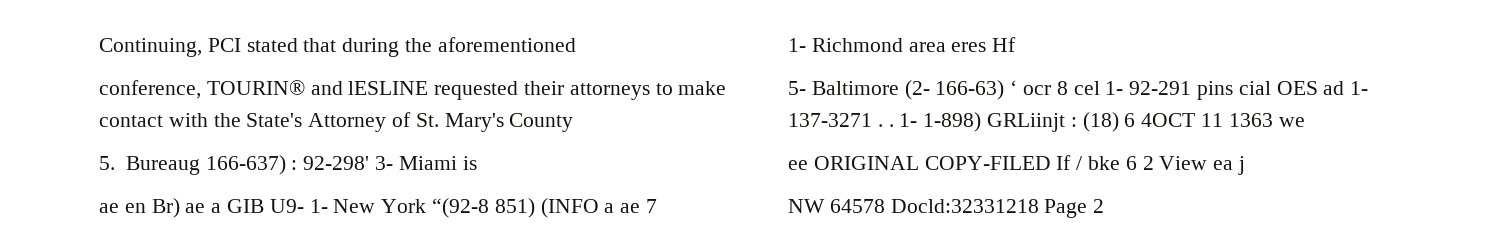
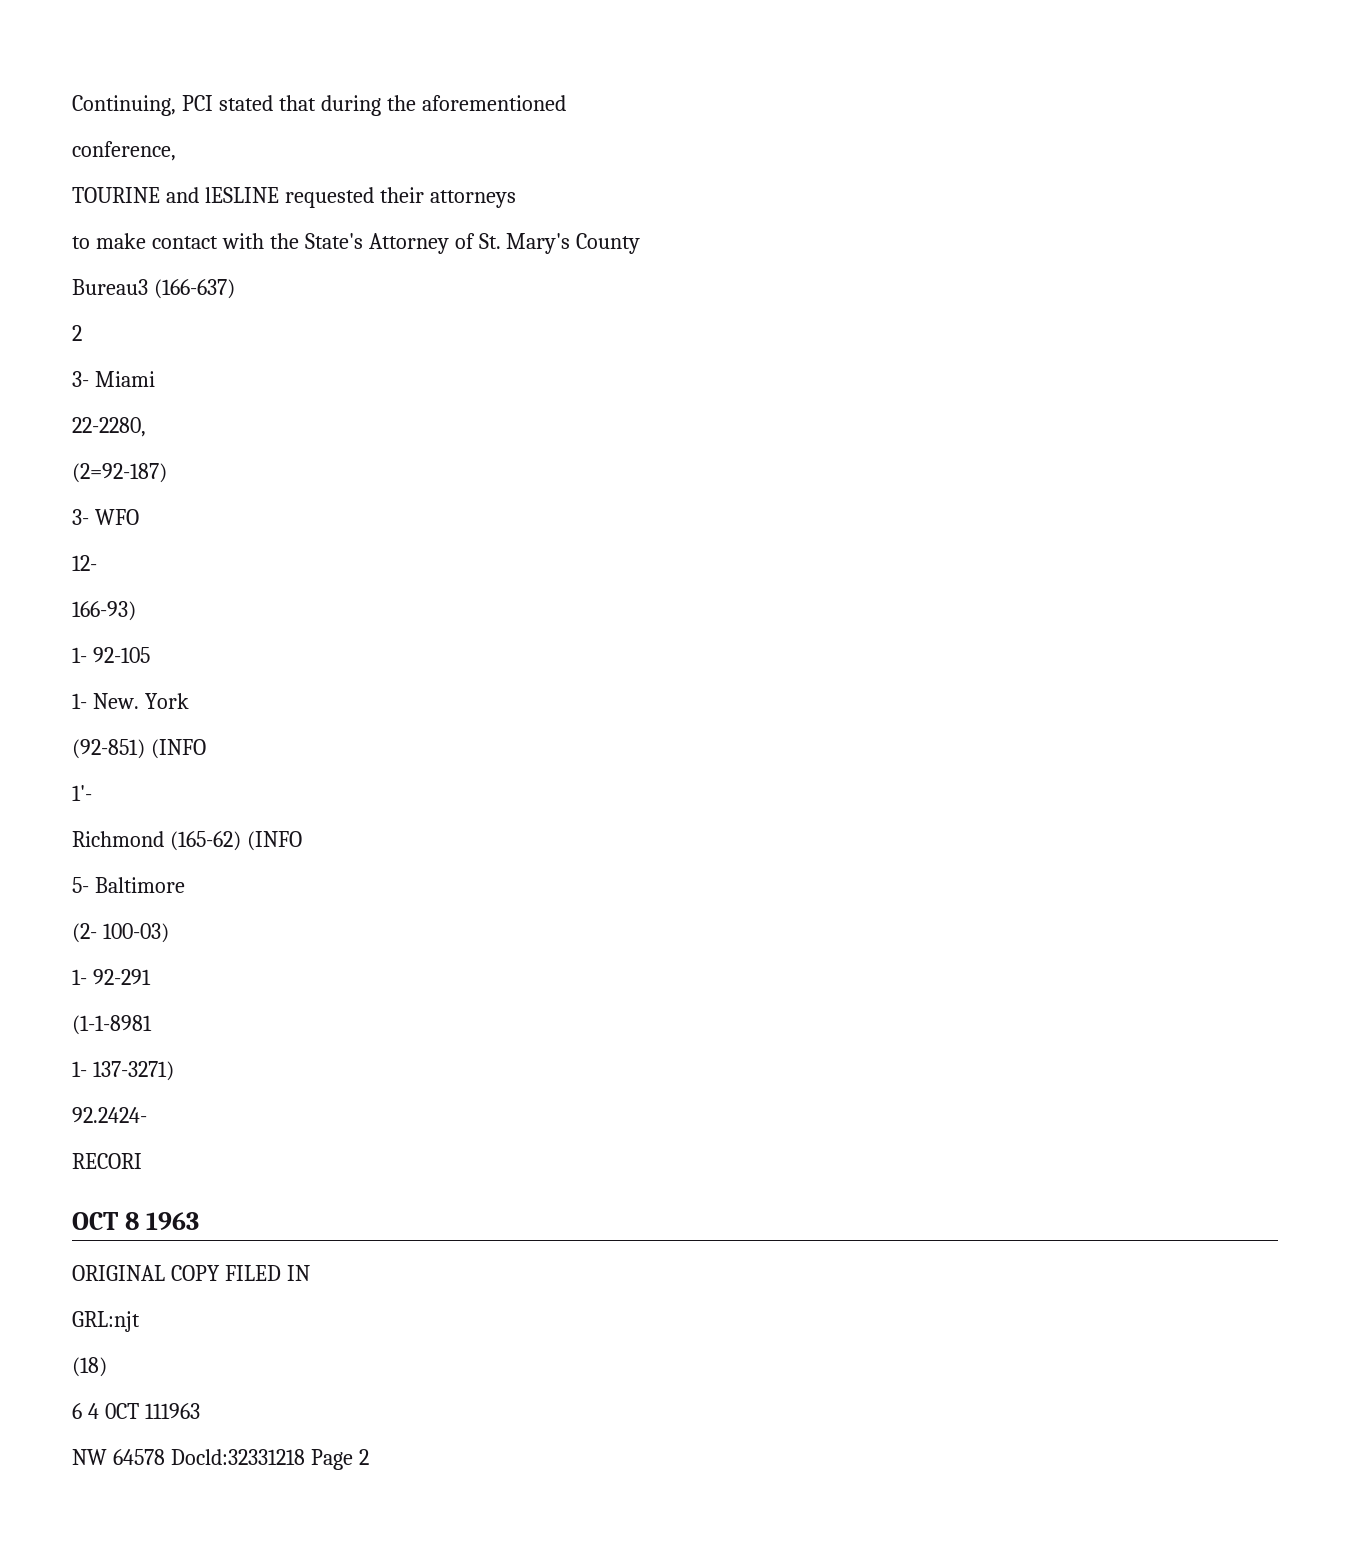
- conference, TOURIN® and lESLINE requested their attorneys to make contact with the State's Attorney of St. Mary's County
+ conference,
+ TOURINE and lESLINE requested their attorneys
+ to make contact with the State's Attorney of St. Mary's County
- 5. Bureaug 166-637) : 92-298' 3- Miami is
- ae en Br) ae a GIB U9- 1- New York “(92-8 851) (INFO a ae 7
- 1- Richmond area eres Hf
- 5- Baltimore (2- 166-63) ‘ ocr 8 cel 1- 92-291 pins cial OES ad 1- 137-3271 . . 1- 1-898) GRLiinjt : (18) 6 4OCT 11 1363 we
- ee ORIGINAL COPY-FILED If / bke 6 2 View ea j
+ Bureau3 (166-637)
+ 2
+ 3- Miami
+ 22-2280,
+ (2=92-187)
+ 3- WFO
+ 12-
+ 166-93)
+ 1- 92-105
+ 1- New. York
+ (92-851) (INFO
+ 1'-
+ Richmond (165-62) (INFO
+ 5- Baltimore
+ (2- 100-03)
+ 1- 92-291
+ (1-1-8981
+ 1- 137-3271)
+ 92.2424-
+ RECORI
+ OCT 8 1963
+ ORIGINAL COPY FILED IN
+ GRL:njt
+ (18)
+ 6 4 0CT 111963

